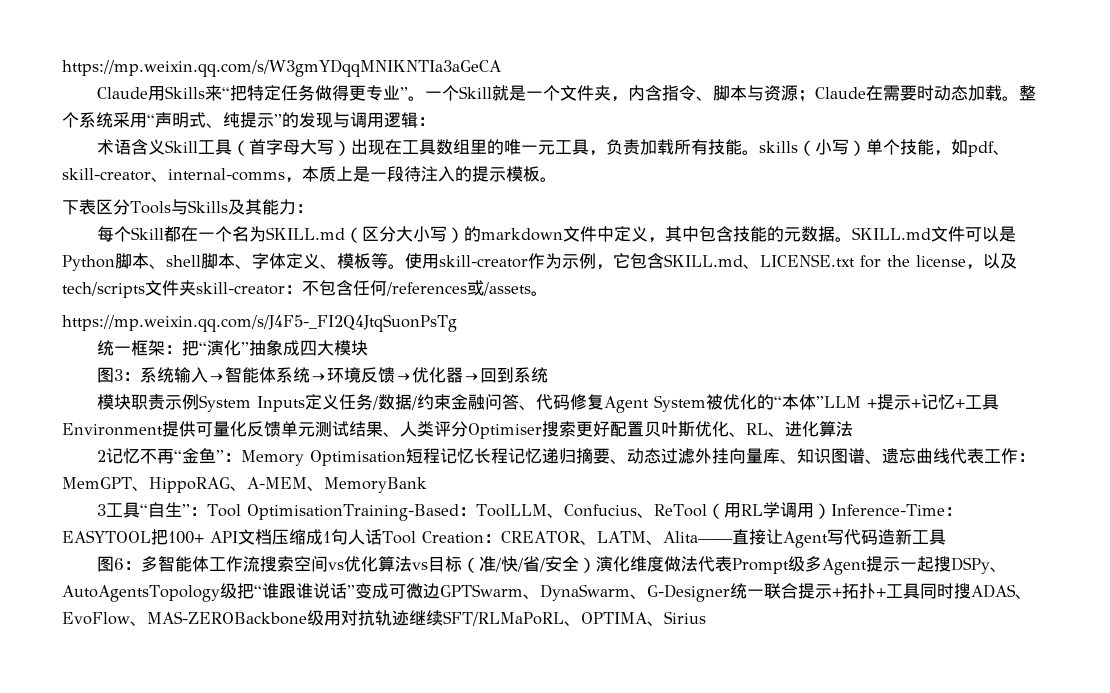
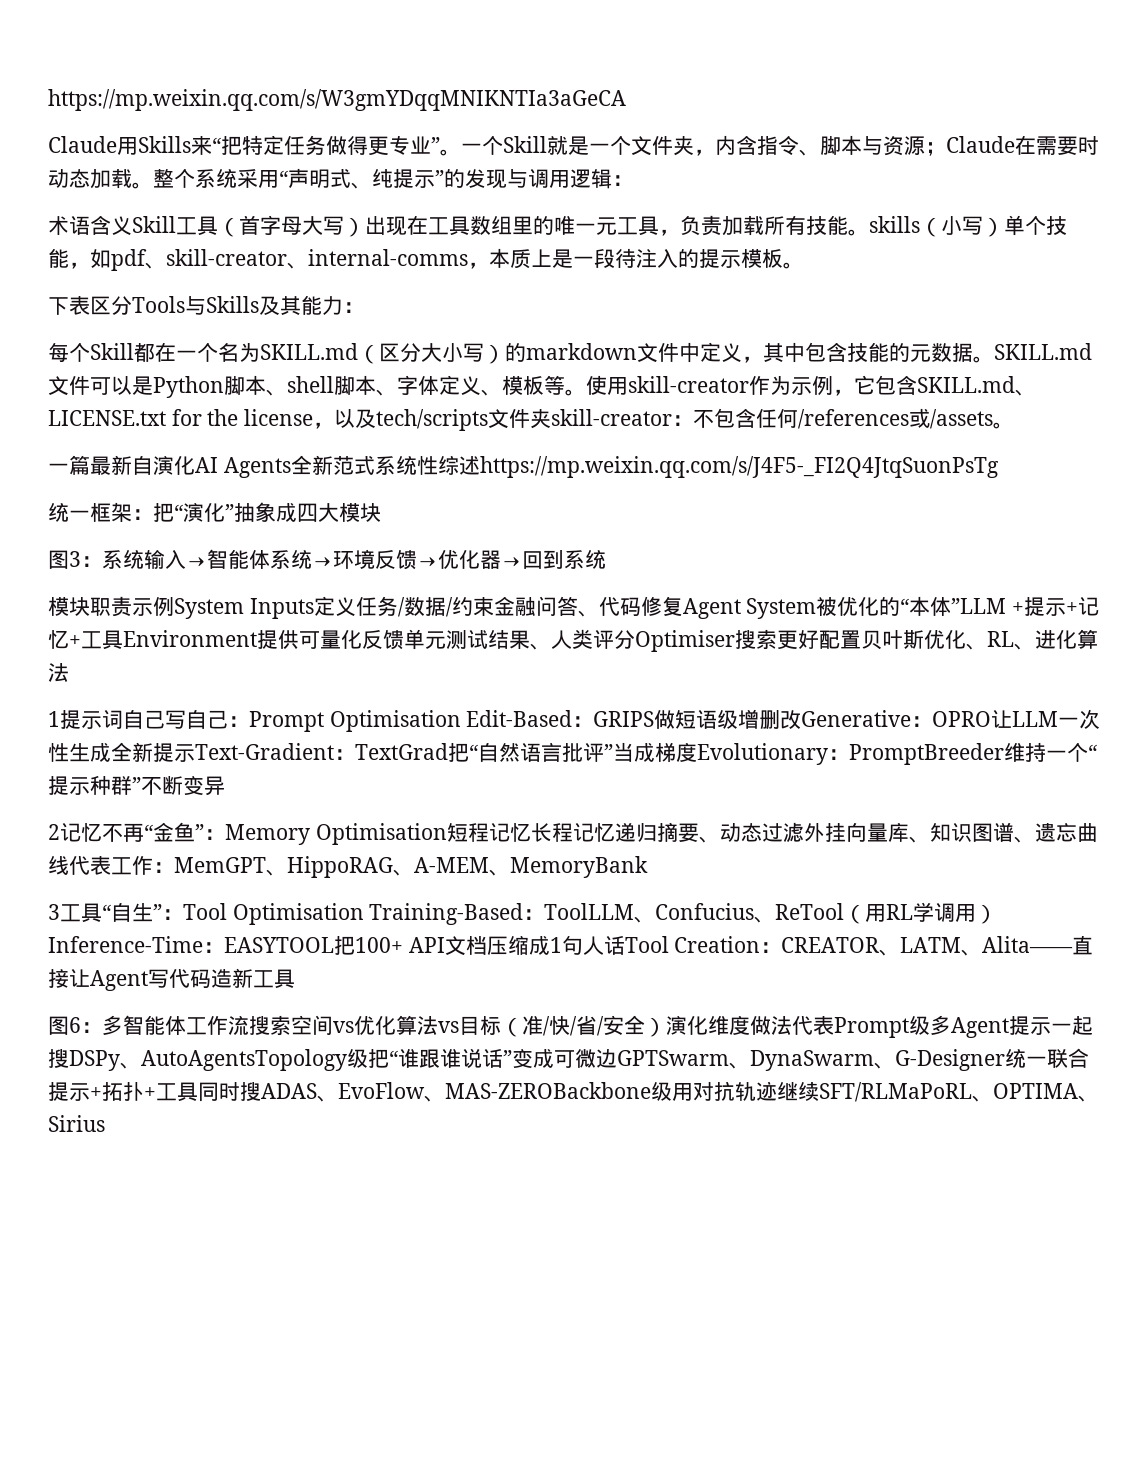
- https://mp.weixin.qq.com/s/J4F5-_FI2Q4JtqSuonPsTg
+ 一篇最新自演化AI Agents全新范式系统性综述https://mp.weixin.qq.com/s/J4F5-_FI2Q4JtqSuonPsTg
+ 1提示词自己写自己：Prompt Optimisation Edit-Based：GRIPS做短语级增删改Generative：OPRO让LLM一次性生成全新提示Text-Gradient：TextGrad把“自然语言批评”当成梯度Evolutionary：PromptBreeder维持一个“提示种群”不断变异
- 3工具“自生”：Tool OptimisationTraining-Based：ToolLLM、Confucius、ReTool（用RL学调用）Inference-Time：EASYTOOL把100+ API文档压缩成1句人话Tool Creation：CREATOR、LATM、Alita——直接让Agent写代码造新工具
+ 3工具“自生”：Tool Optimisation Training-Based：ToolLLM、Confucius、ReTool（用RL学调用）Inference-Time：EASYTOOL把100+ API文档压缩成1句人话Tool Creation：CREATOR、LATM、Alita——直接让Agent写代码造新工具

